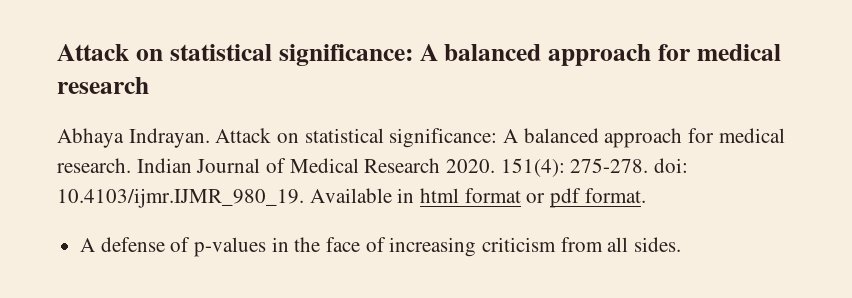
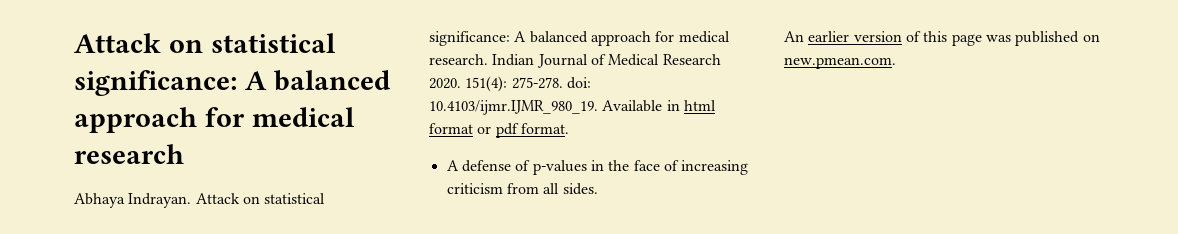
+ An earlier version of this page was published on new.pmean.com.

